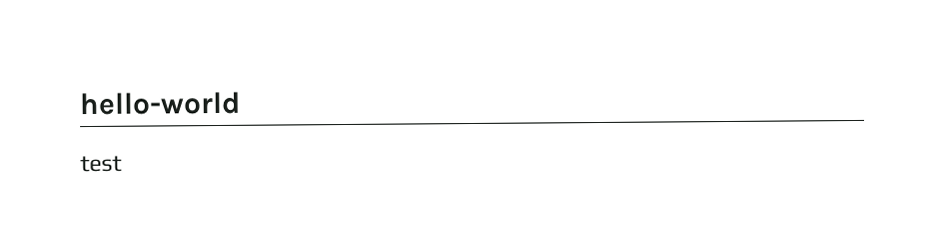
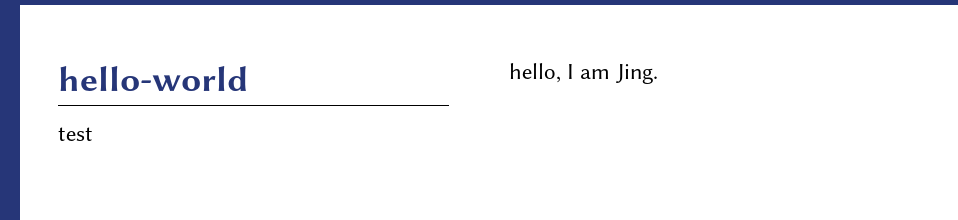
+ hello, I am Jing.

